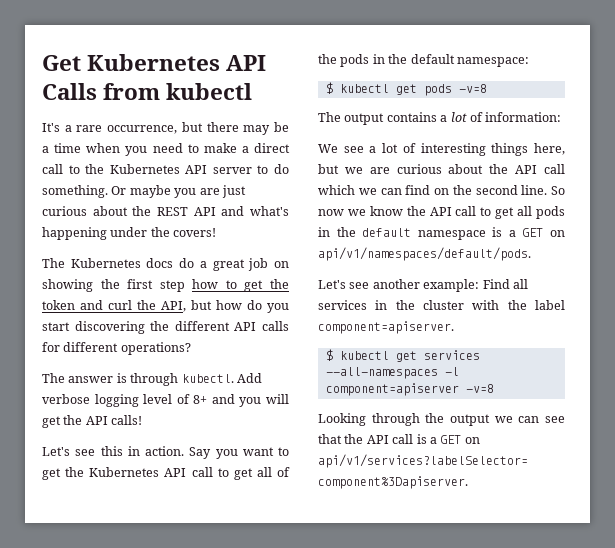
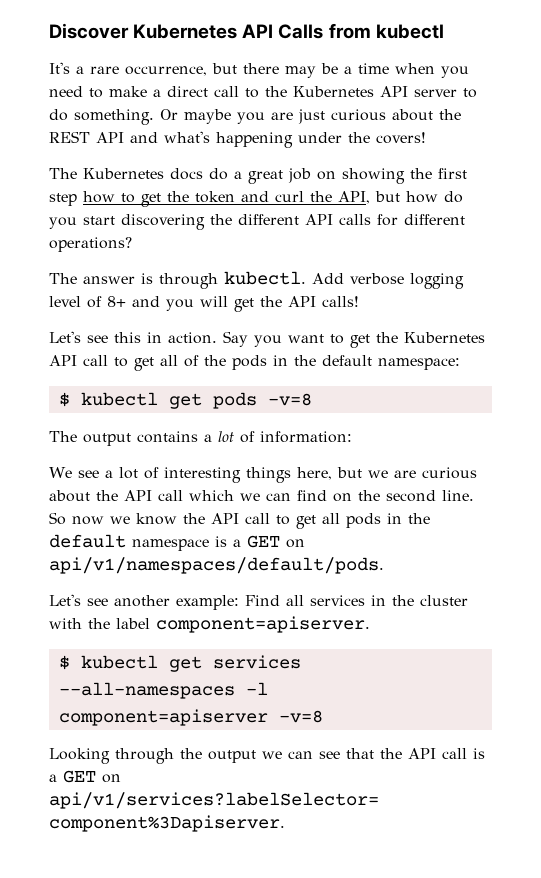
- Get Kubernetes API Calls from kubectl
+ Discover Kubernetes API Calls from kubectl

